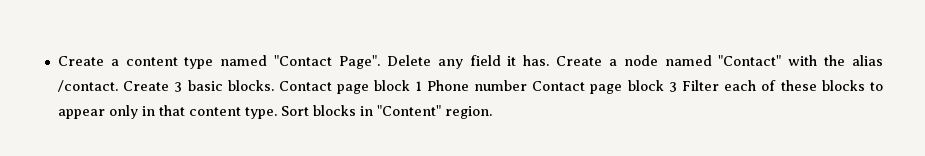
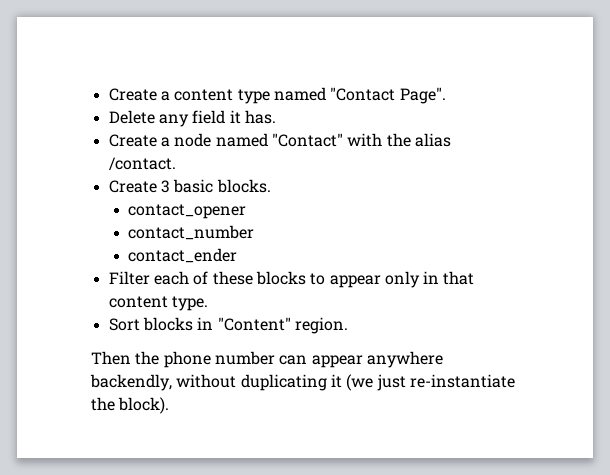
- Create a content type named "Contact Page". Delete any field it has. Create a node named "Contact" with the alias /contact. Create 3 basic blocks. Contact page block 1 Phone number Contact page block 3 Filter each of these blocks to appear only in that content type. Sort blocks in "Content" region.
+ Create a content type named "Contact Page".
+ Delete any field it has.
+ Create a node named "Contact" with the alias /contact.
+ Create 3 basic blocks.
+ contact_opener
+ contact_number
+ contact_ender
+ Filter each of these blocks to appear only in that content type.
+ Sort blocks in "Content" region.
+ Then the phone number can appear anywhere backendly, without duplicating it (we just re-instantiate the block).

